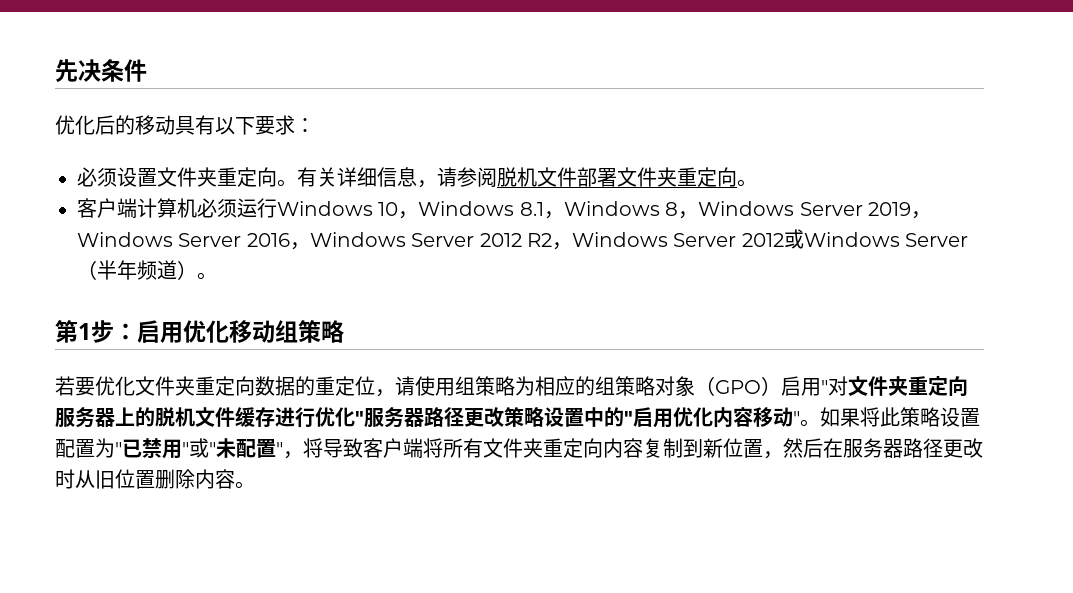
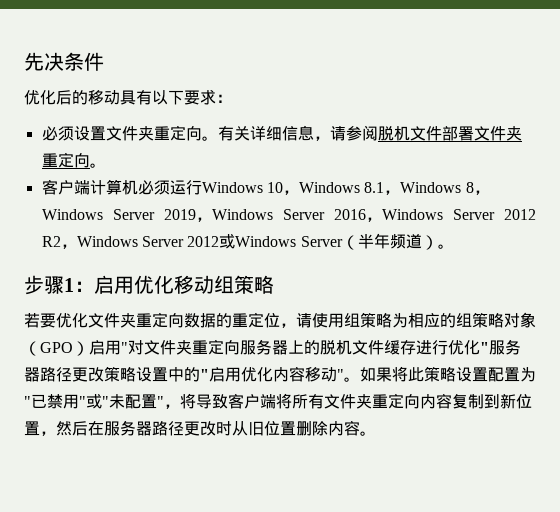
- 第1步：启用优化移动组策略
+ 步骤1：启用优化移动组策略

